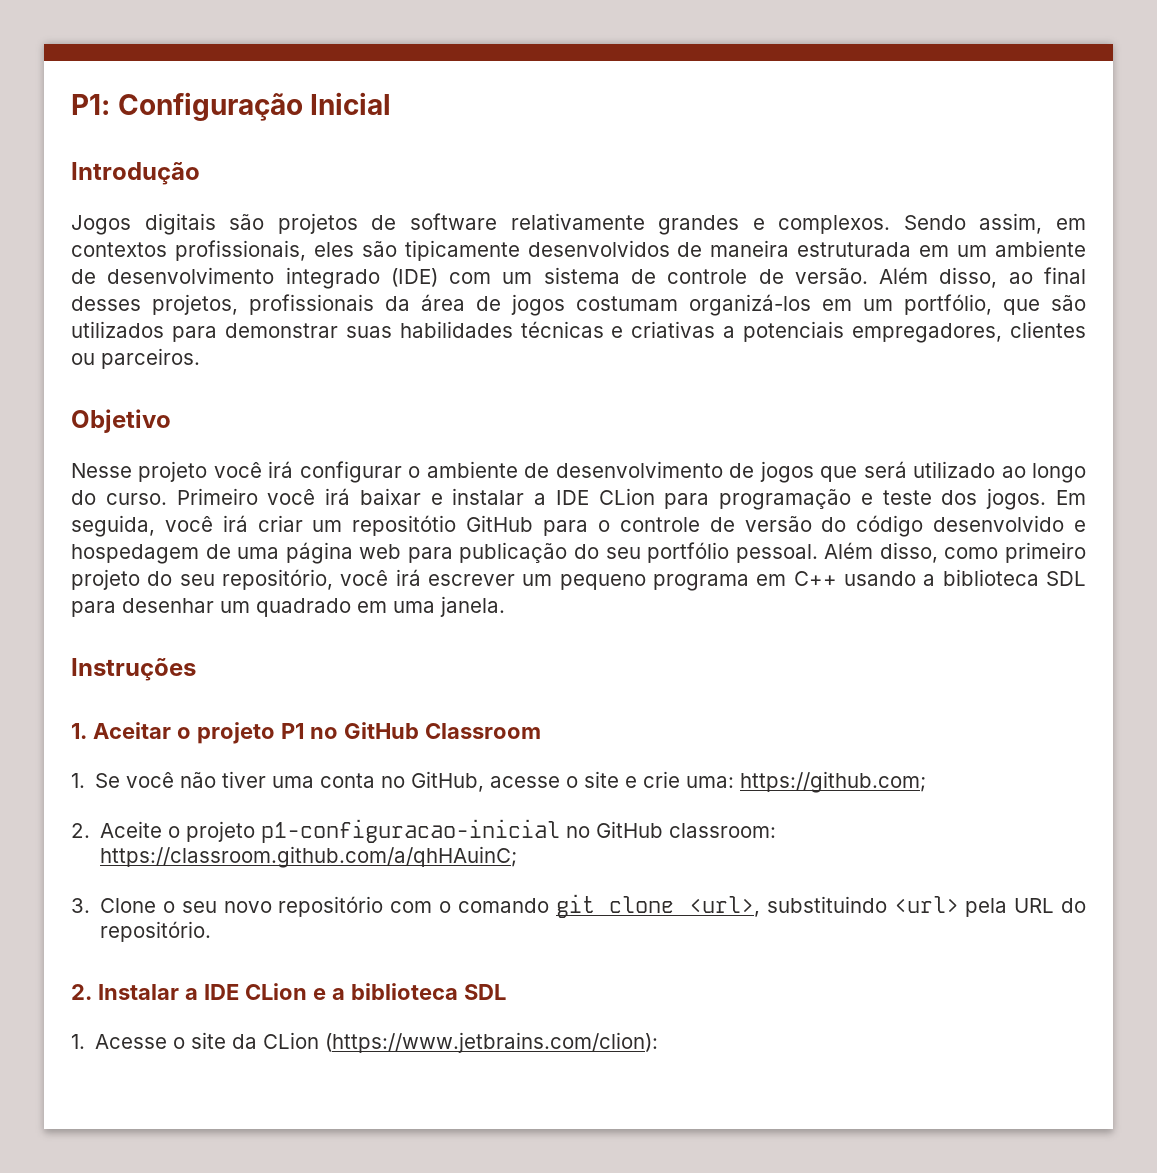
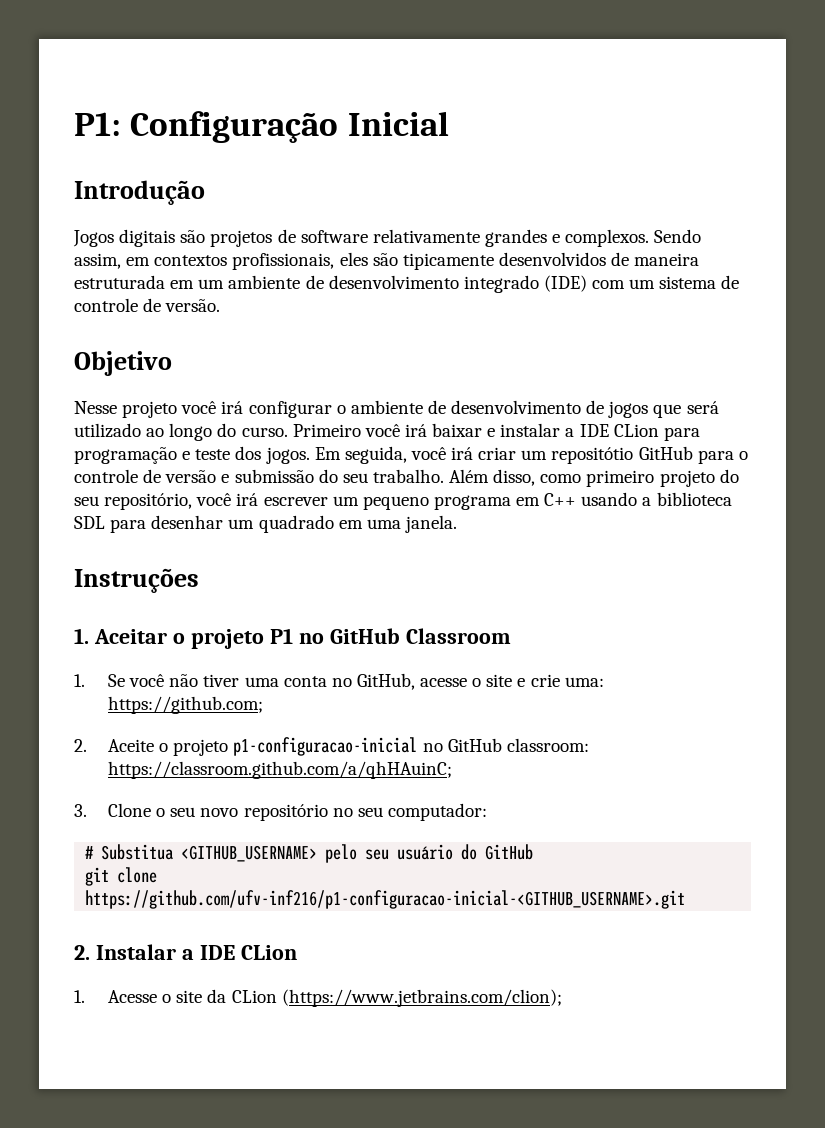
- Além disso, ao final desses projetos, profissionais da área de jogos costumam organizá-los em um portfólio, que são utilizados para demonstrar suas habilidades técnicas e criativas a potenciais empregadores, clientes ou parceiros.
- Em seguida, você irá criar um repositótio GitHub para o controle de versão do código desenvolvido e hospedagem de uma página web para publicação do seu portfólio pessoal.
+ Em seguida, você irá criar um repositótio GitHub para o controle de versão e submissão do seu trabalho.
- 3. Clone o seu novo repositório com o comando git clone <url>, substituindo <url> pela URL do repositório.
+ 3. Clone o seu novo repositório no seu computador:
+ # Substitua <GITHUB_USERNAME> pelo seu usuário do GitHub
+ git clone https://github.com/ufv-inf216/p1-configuracao-inicial-<GITHUB_USERNAME>.git
- 2. Instalar a IDE CLion e a biblioteca SDL
+ 2. Instalar a IDE CLion
- 1. Acesse o site da CLion (https://www.jetbrains.com/clion):
+ 1. Acesse o site da CLion (https://www.jetbrains.com/clion);

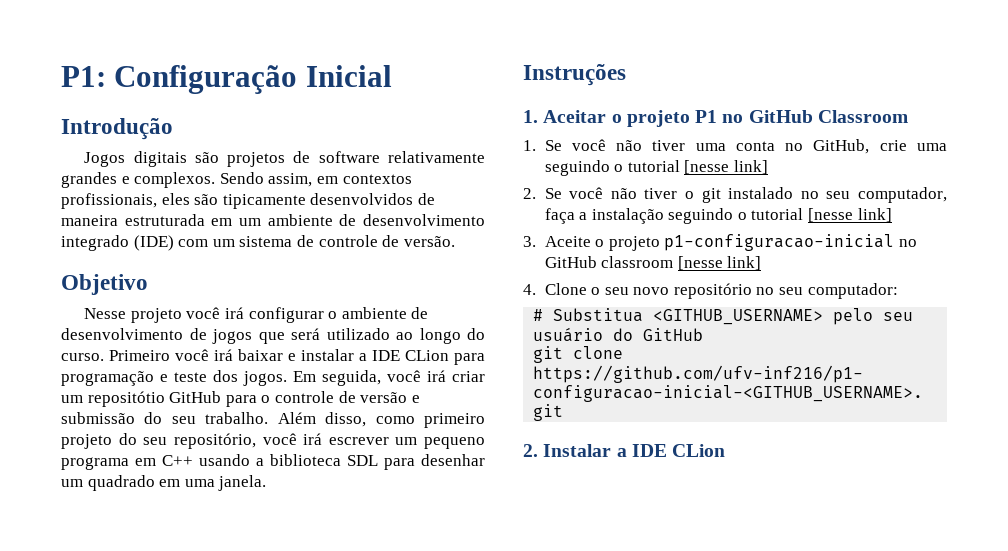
- 1. Se você não tiver uma conta no GitHub, acesse o site e crie uma: https://github.com;
- 2. Aceite o projeto p1-configuracao-inicial no GitHub classroom: https://classroom.github.com/a/qhHAuinC;
- 3. Clone o seu novo repositório no seu computador:
+ 1. Se você não tiver uma conta no GitHub, crie uma seguindo o tutorial [nesse link]
+ 2. Se você não tiver o git instalado no seu computador, faça a instalação seguindo o tutorial [nesse link]
+ 3. Aceite o projeto p1-configuracao-inicial no GitHub classroom [nesse link]
+ 4. Clone o seu novo repositório no seu computador:
- 1. Acesse o site da CLion (https://www.jetbrains.com/clion);

